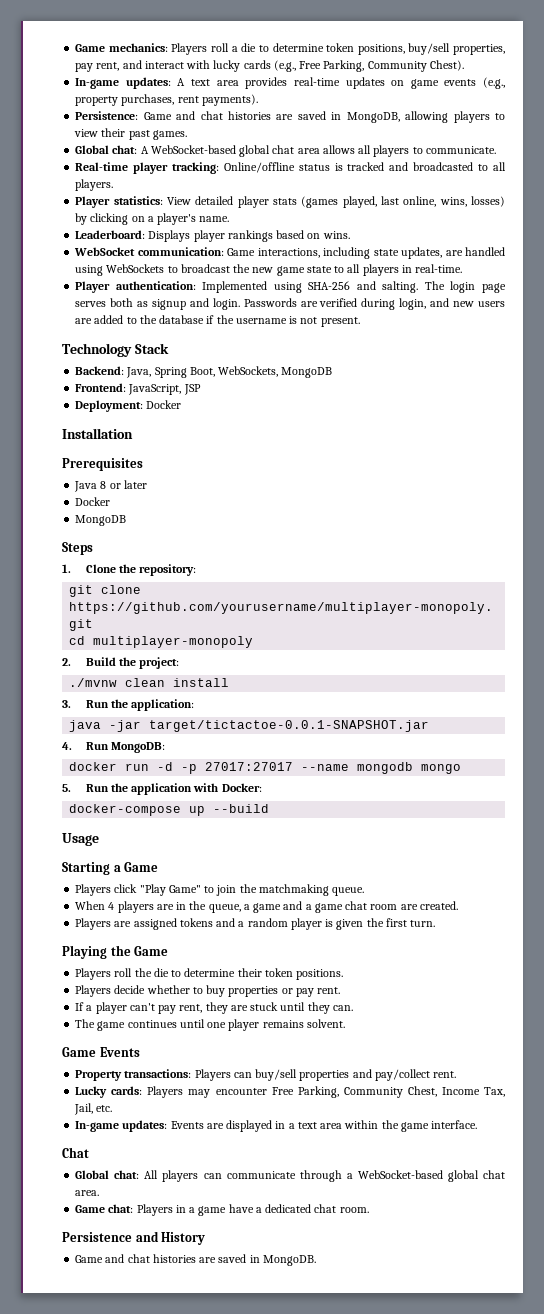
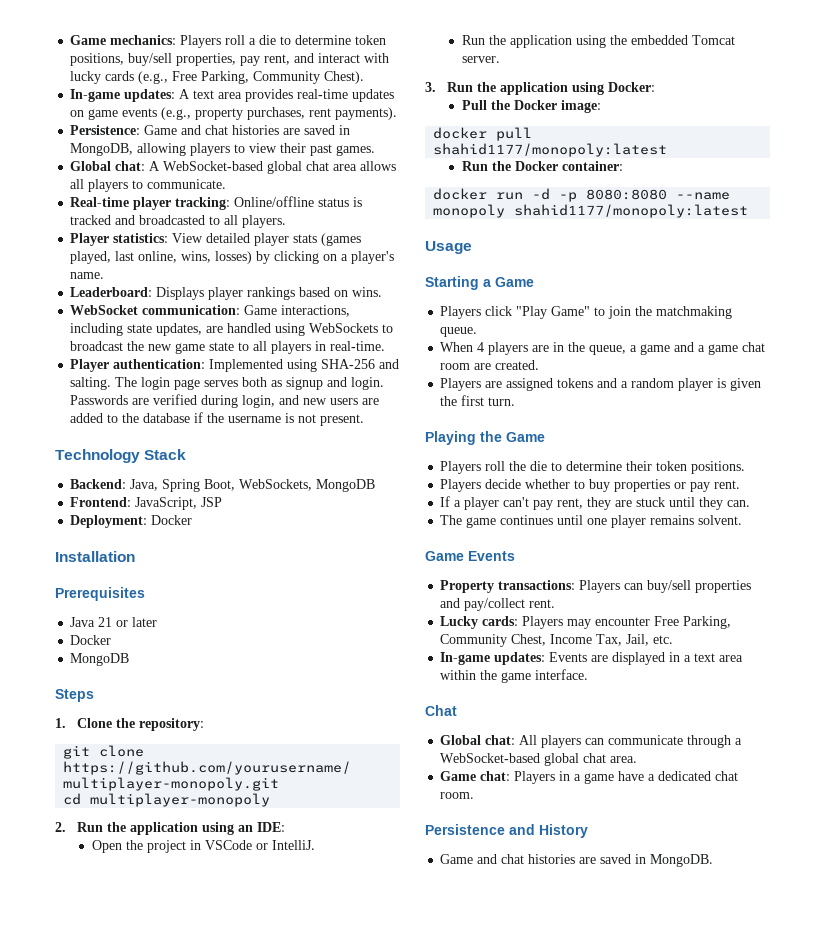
- Java 8 or later
+ Java 21 or later
- 2. Build the project:
- ./mvnw clean install
- 3. Run the application:
- java -jar target/tictactoe-0.0.1-SNAPSHOT.jar
- 4. Run MongoDB:
- docker run -d -p 27017:27017 --name mongodb mongo
- 5. Run the application with Docker:
- docker-compose up --build
+ 2. Run the application using an IDE:
+ Open the project in VSCode or IntelliJ.
+ Run the application using the embedded Tomcat server.
+ 3. Run the application using Docker:
+ Pull the Docker image:
+ docker pull shahid1177/monopoly:latest
+ Run the Docker container:
+ docker run -d -p 8080:8080 --name monopoly shahid1177/monopoly:latest

